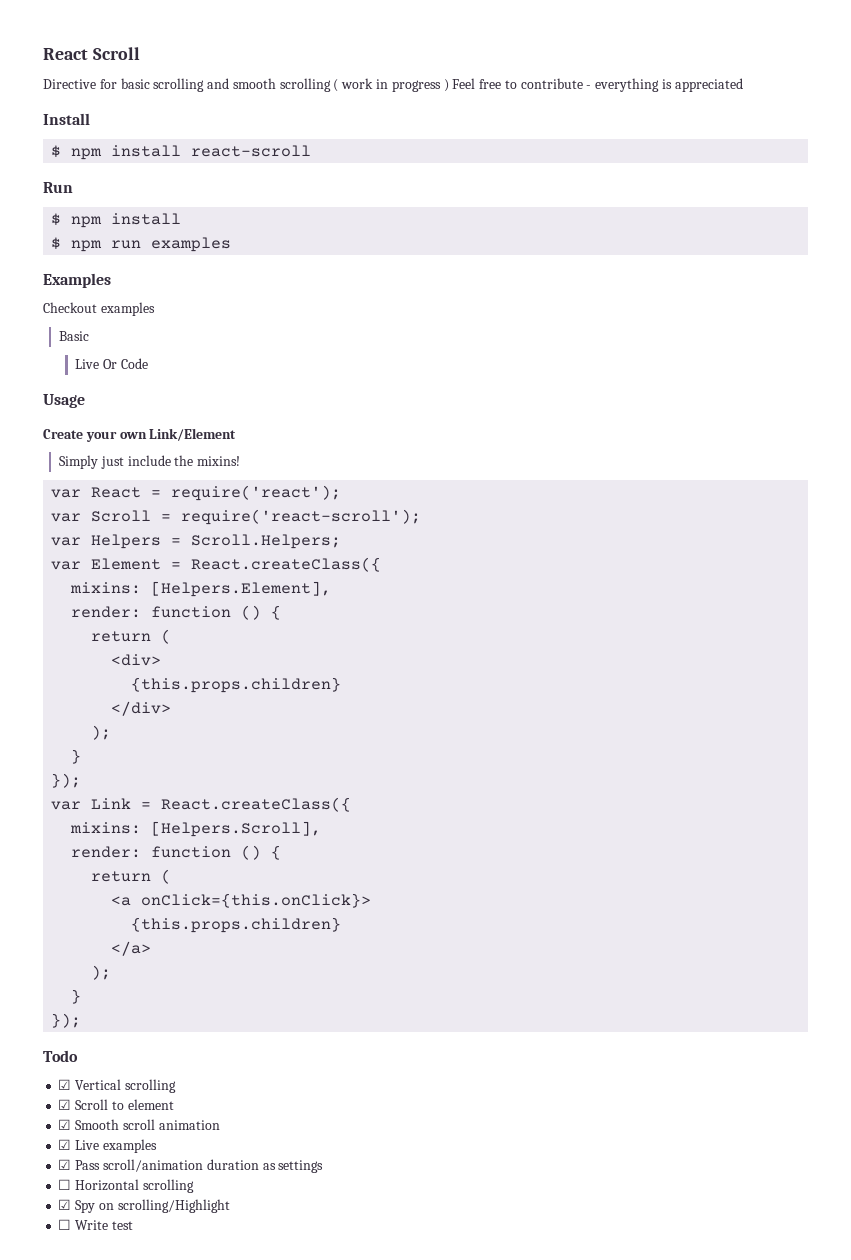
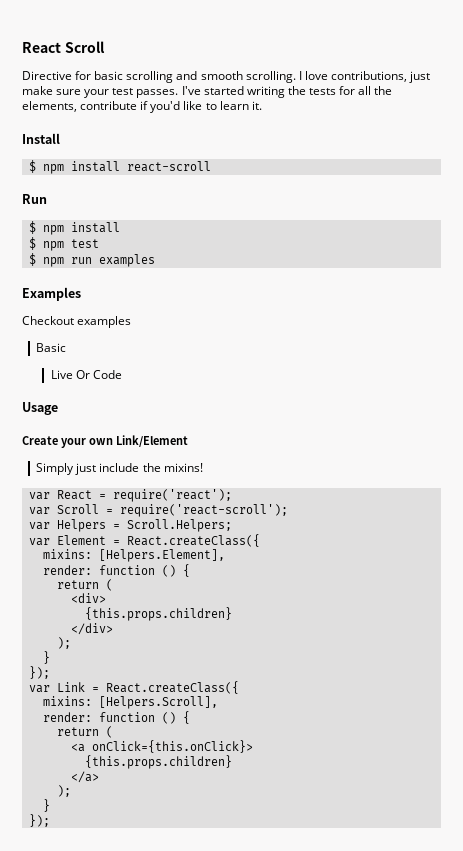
- Directive for basic scrolling and smooth scrolling ( work in progress ) Feel free to contribute - everything is appreciated
+ Directive for basic scrolling and smooth scrolling. I love contributions, just make sure your test passes. I've started writing the tests for all the elements, contribute if you'd like to learn it.
+ $ npm test
- Todo
- ☑ Vertical scrolling
- ☑ Scroll to element
- ☑ Smooth scroll animation
- ☑ Live examples
- ☑ Pass scroll/animation duration as settings
- ☐ Horizontal scrolling
- ☑ Spy on scrolling/Highlight
- ☐ Write test

